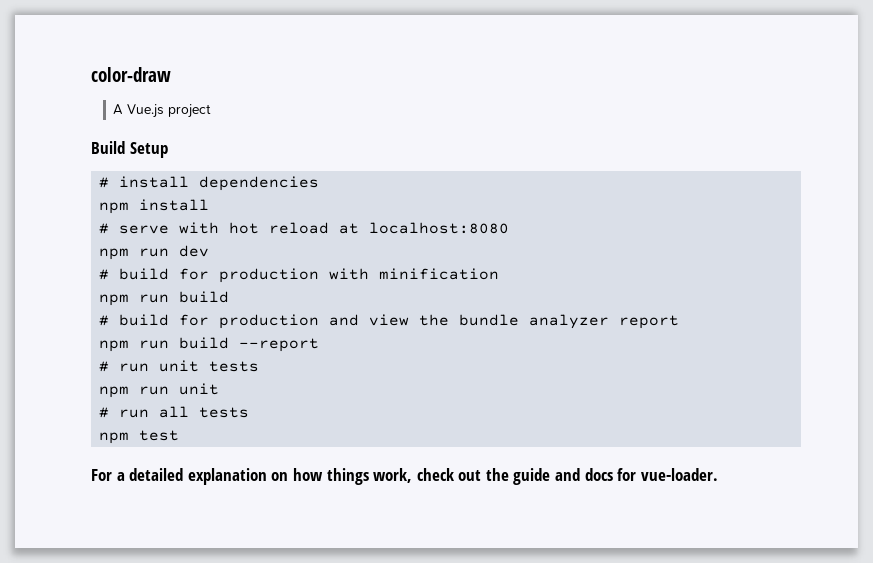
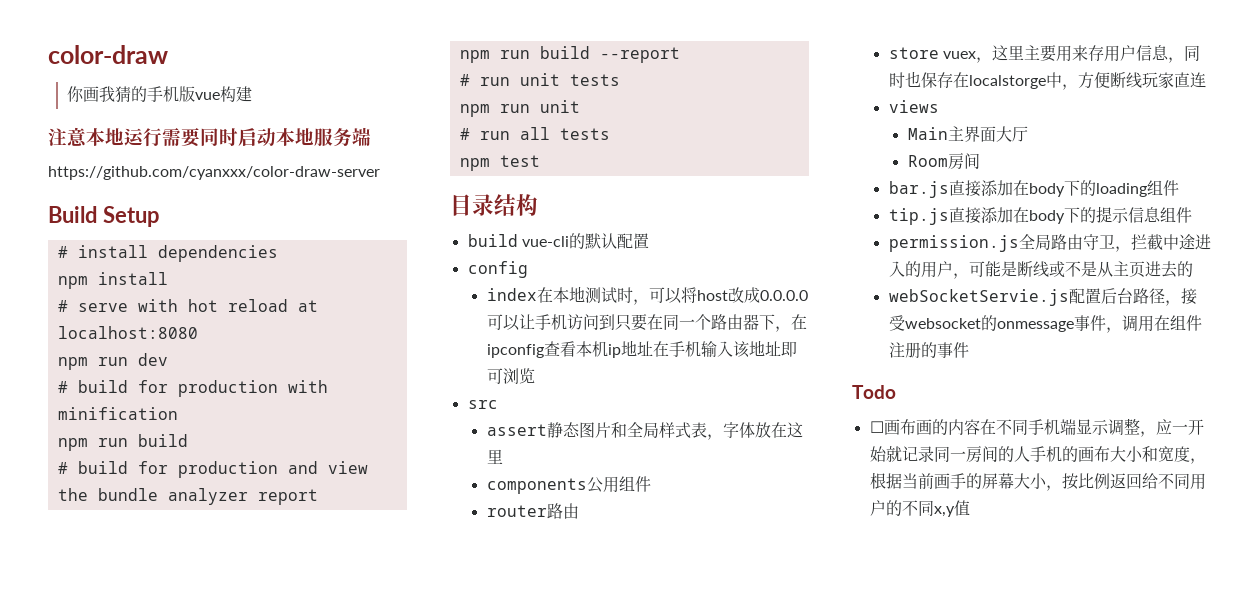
- A Vue.js project
+ 你画我猜的手机版vue构建
+ 注意本地运行需要同时启动本地服务端
+ https://github.com/cyanxxx/color-draw-server
- For a detailed explanation on how things work, check out the guide and docs for vue-loader.
+ 目录结构
+ build vue-cli的默认配置
+ config
+ index在本地测试时，可以将host改成0.0.0.0可以让手机访问到只要在同一个路由器下，在ipconfig查看本机ip地址在手机输入该地址即可浏览
+ src
+ assert静态图片和全局样式表，字体放在这里
+ components公用组件
+ router路由
+ store vuex，这里主要用来存用户信息，同时也保存在localstorge中，方便断线玩家直连
+ views
+ Main主界面大厅
+ Room房间
+ bar.js直接添加在body下的loading组件
+ tip.js直接添加在body下的提示信息组件
+ permission.js全局路由守卫，拦截中途进入的用户，可能是断线或不是从主页进去的
+ webSocketServie.js配置后台路径，接受websocket的onmessage事件，调用在组件注册的事件
+ Todo
+ ☐画布画的内容在不同手机端显示调整，应一开始就记录同一房间的人手机的画布大小和宽度，根据当前画手的屏幕大小，按比例返回给不同用户的不同x,y值

